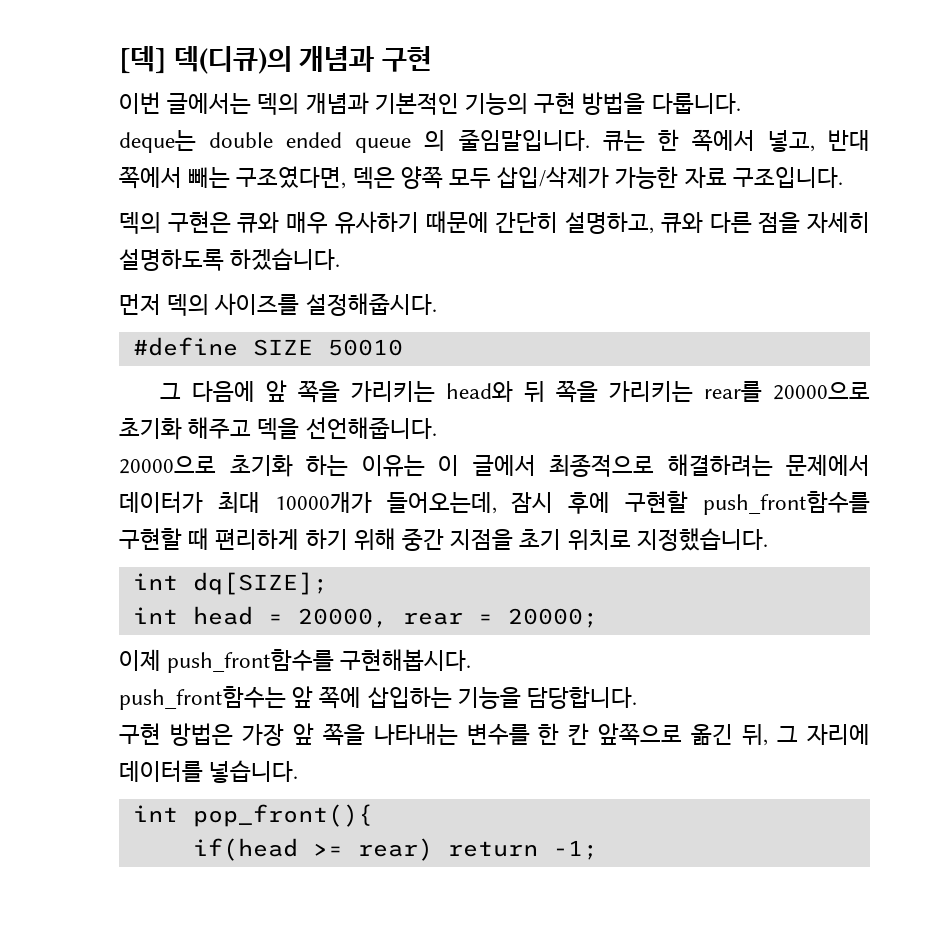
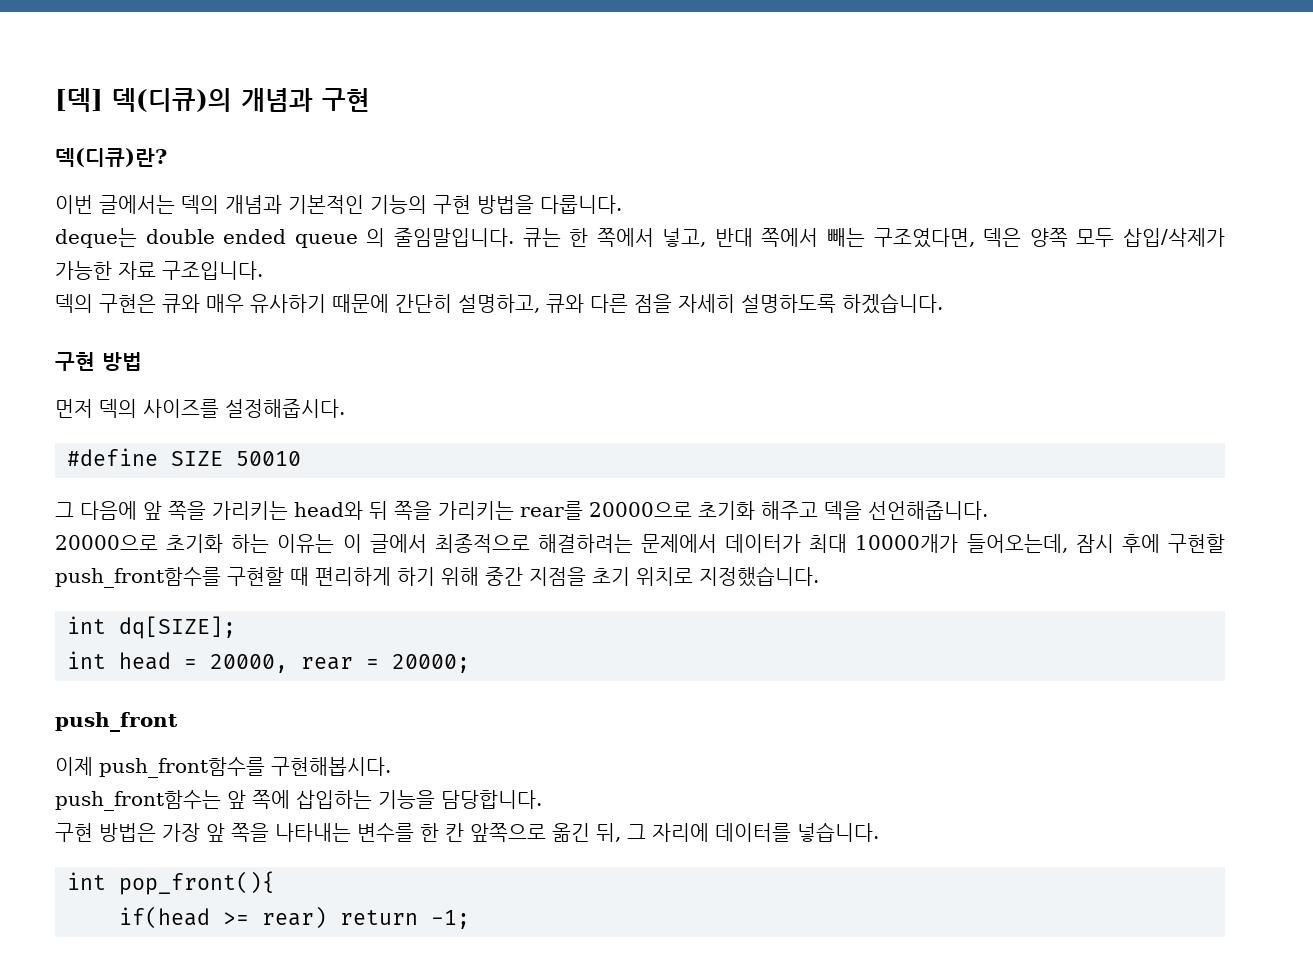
+ 덱(디큐)란?
+ 구현 방법
+ push_front

